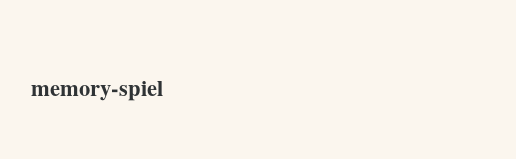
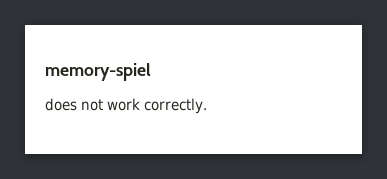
+ does not work correctly.

